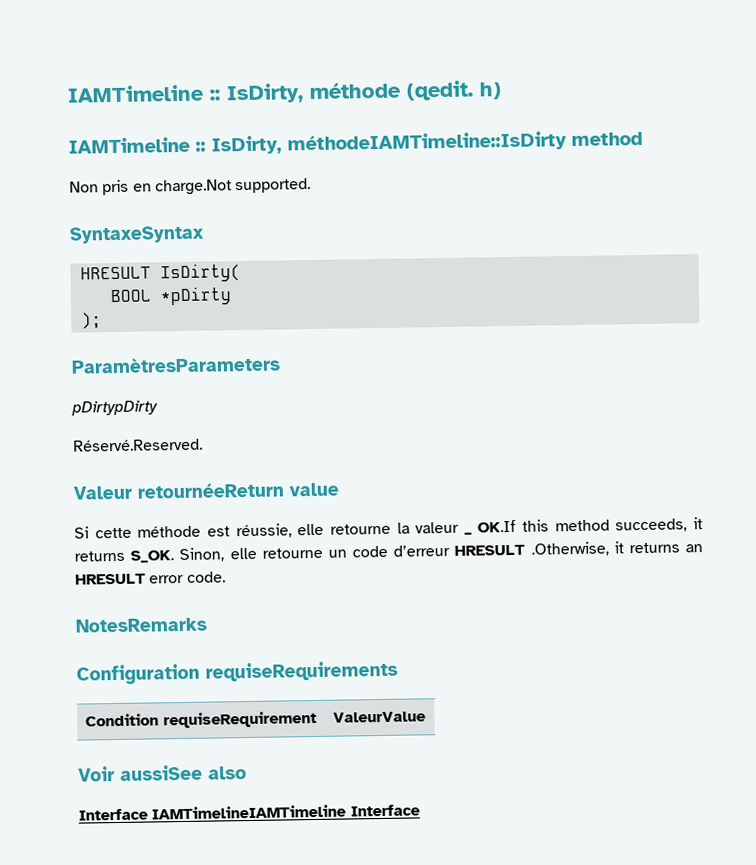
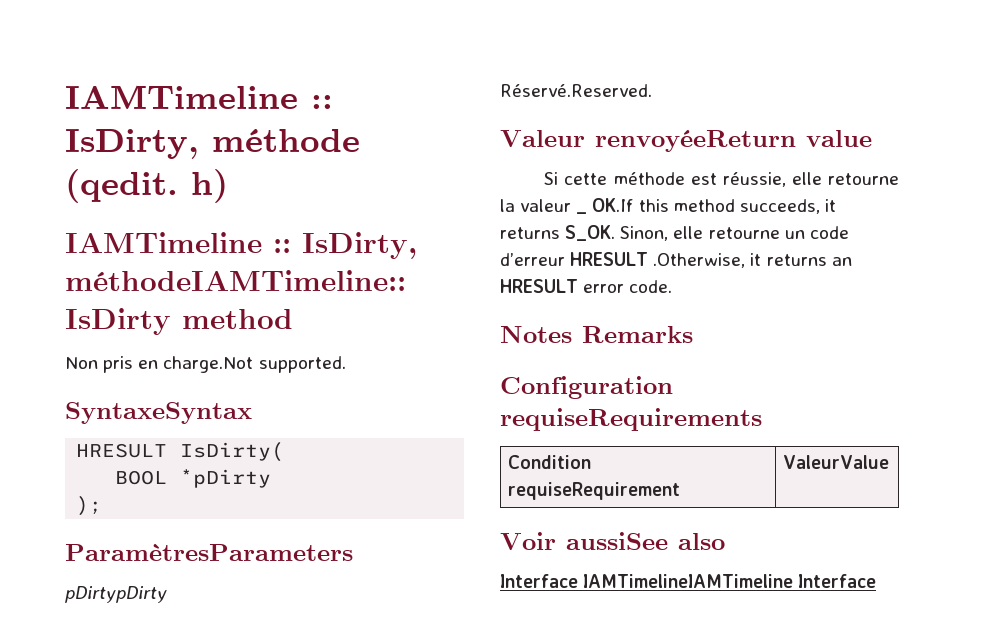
- Valeur retournéeReturn value
+ Valeur renvoyéeReturn value
- NotesRemarks
+ Notes Remarks

